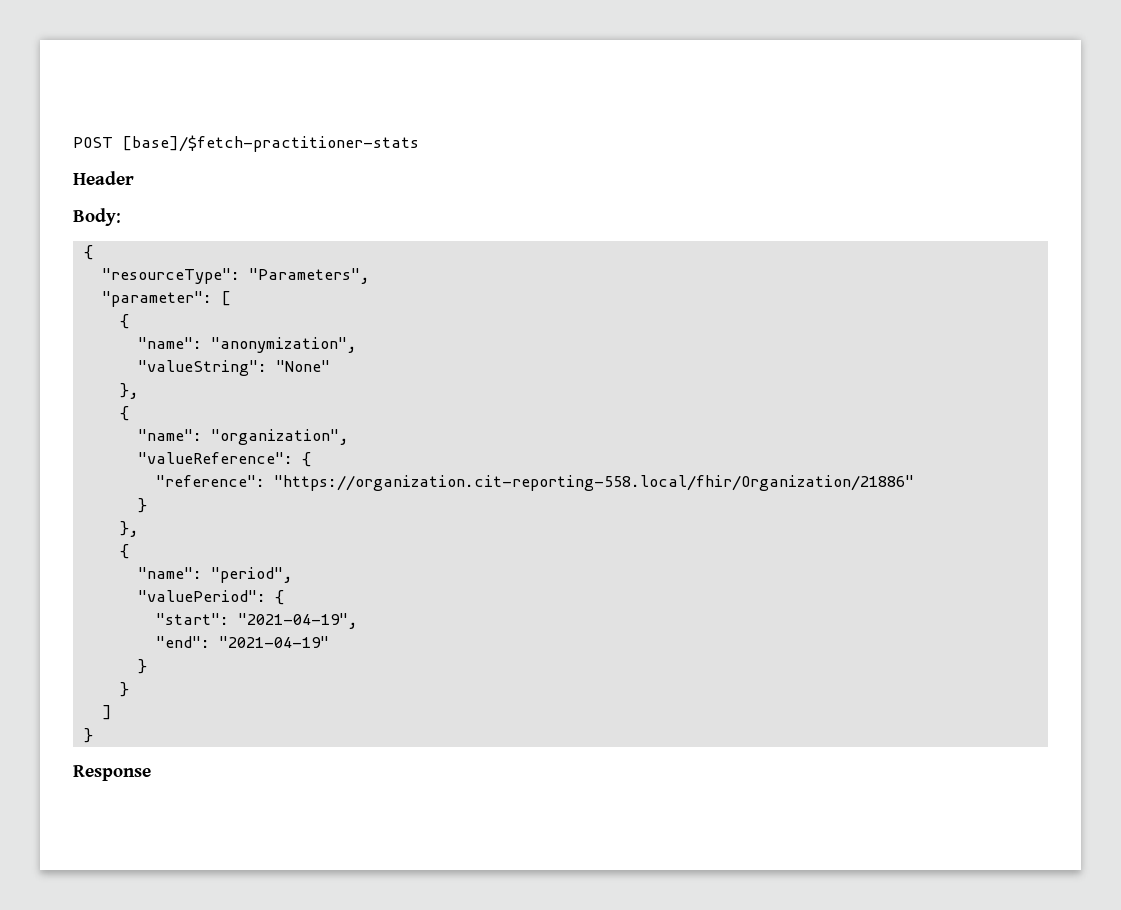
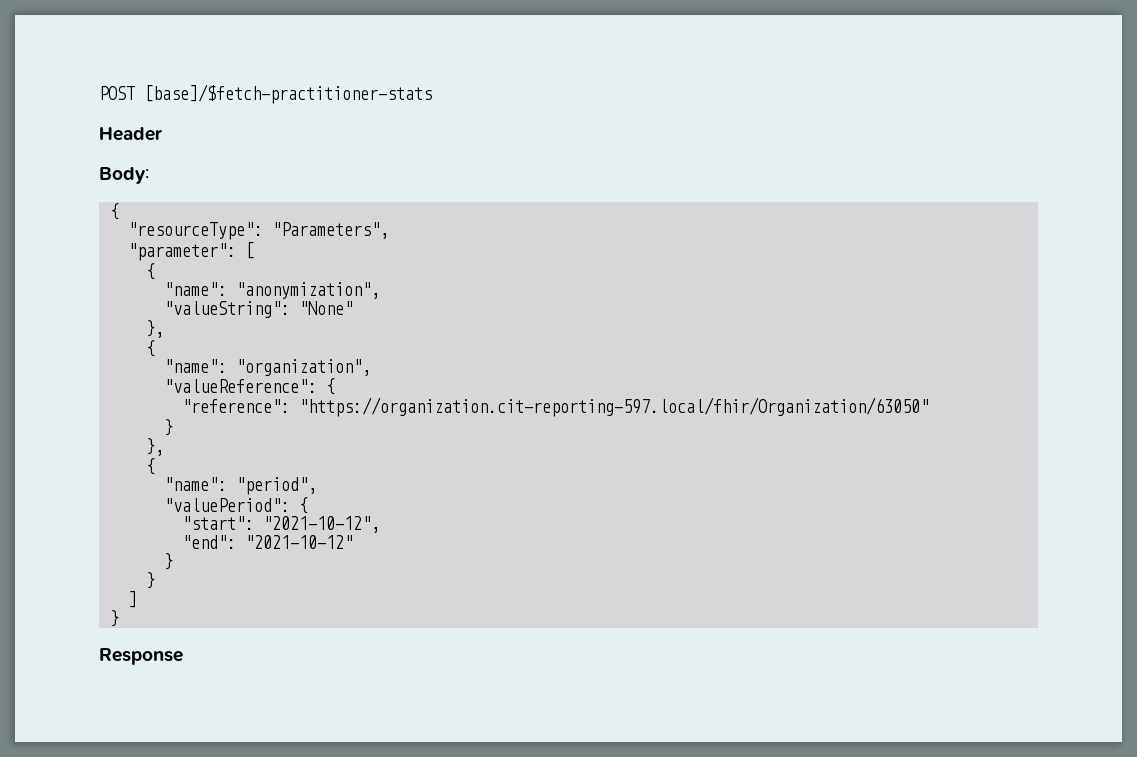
- "reference": "https://organization.cit-reporting-558.local/fhir/Organization/21886"
+ "reference": "https://organization.cit-reporting-597.local/fhir/Organization/63050"
- "start": "2021-04-19",
+ "start": "2021-10-12",
- "end": "2021-04-19"
+ "end": "2021-10-12"

